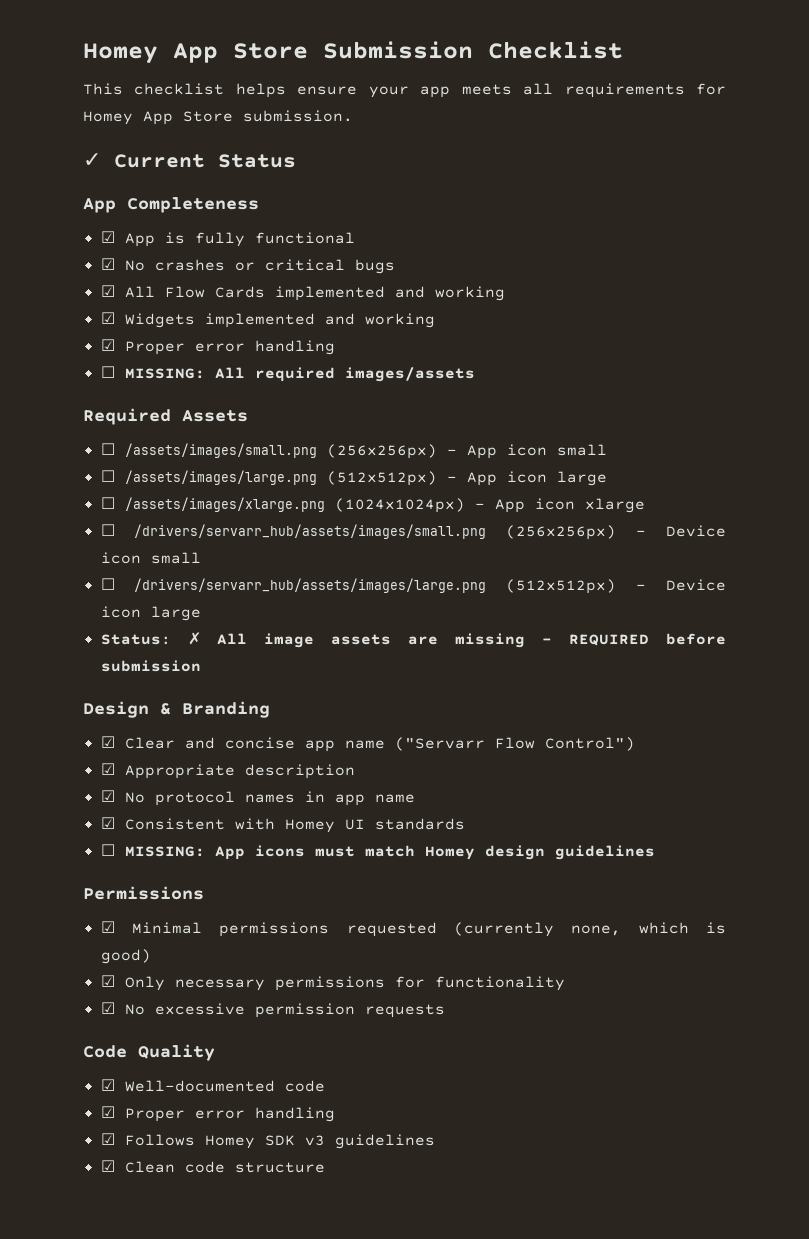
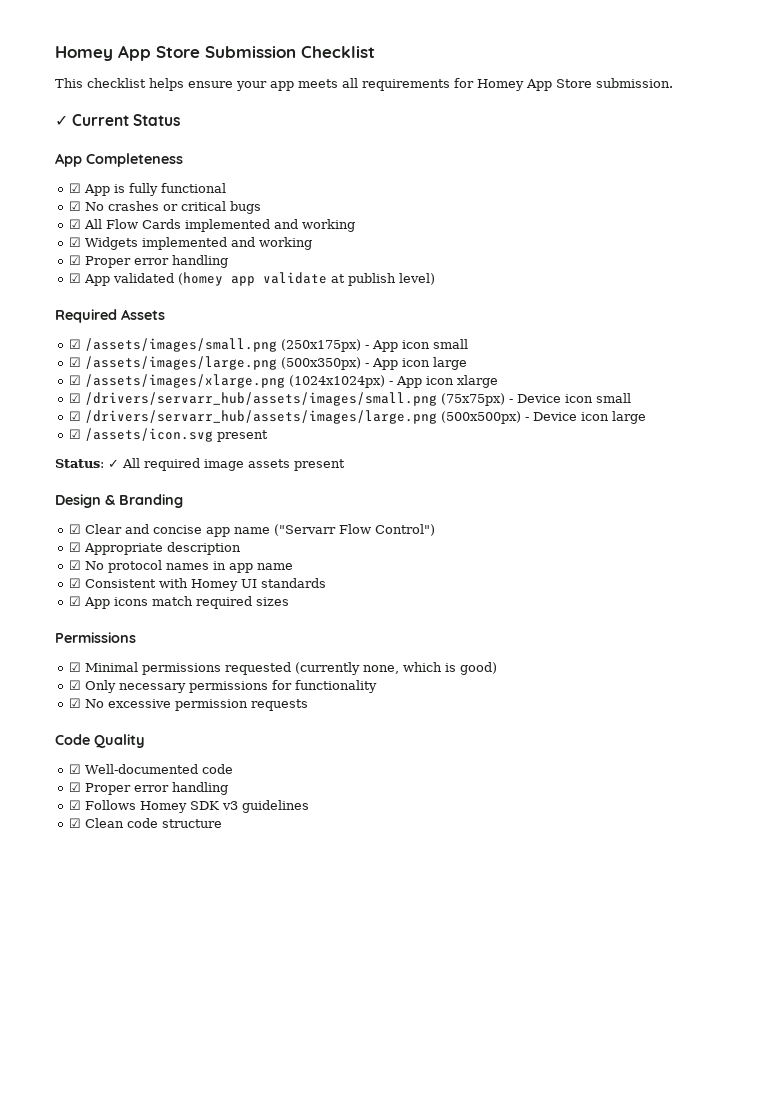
- ☐ MISSING: All required images/assets
+ ☑ App validated (homey app validate at publish level)
- ☐ /assets/images/small.png (256x256px) - App icon small
+ ☑ /assets/images/small.png (250x175px) - App icon small
- ☐ /assets/images/large.png (512x512px) - App icon large
+ ☑ /assets/images/large.png (500x350px) - App icon large
- ☐ /assets/images/xlarge.png (1024x1024px) - App icon xlarge
+ ☑ /assets/images/xlarge.png (1024x1024px) - App icon xlarge
- ☐ /drivers/servarr_hub/assets/images/small.png (256x256px) - Device icon small
+ ☑ /drivers/servarr_hub/assets/images/small.png (75x75px) - Device icon small
- ☐ /drivers/servarr_hub/assets/images/large.png (512x512px) - Device icon large
+ ☑ /drivers/servarr_hub/assets/images/large.png (500x500px) - Device icon large
- Status: ✗ All image assets are missing - REQUIRED before submission
+ ☑ /assets/icon.svg present
+ Status: ✓ All required image assets present
- ☐ MISSING: App icons must match Homey design guidelines
+ ☑ App icons match required sizes

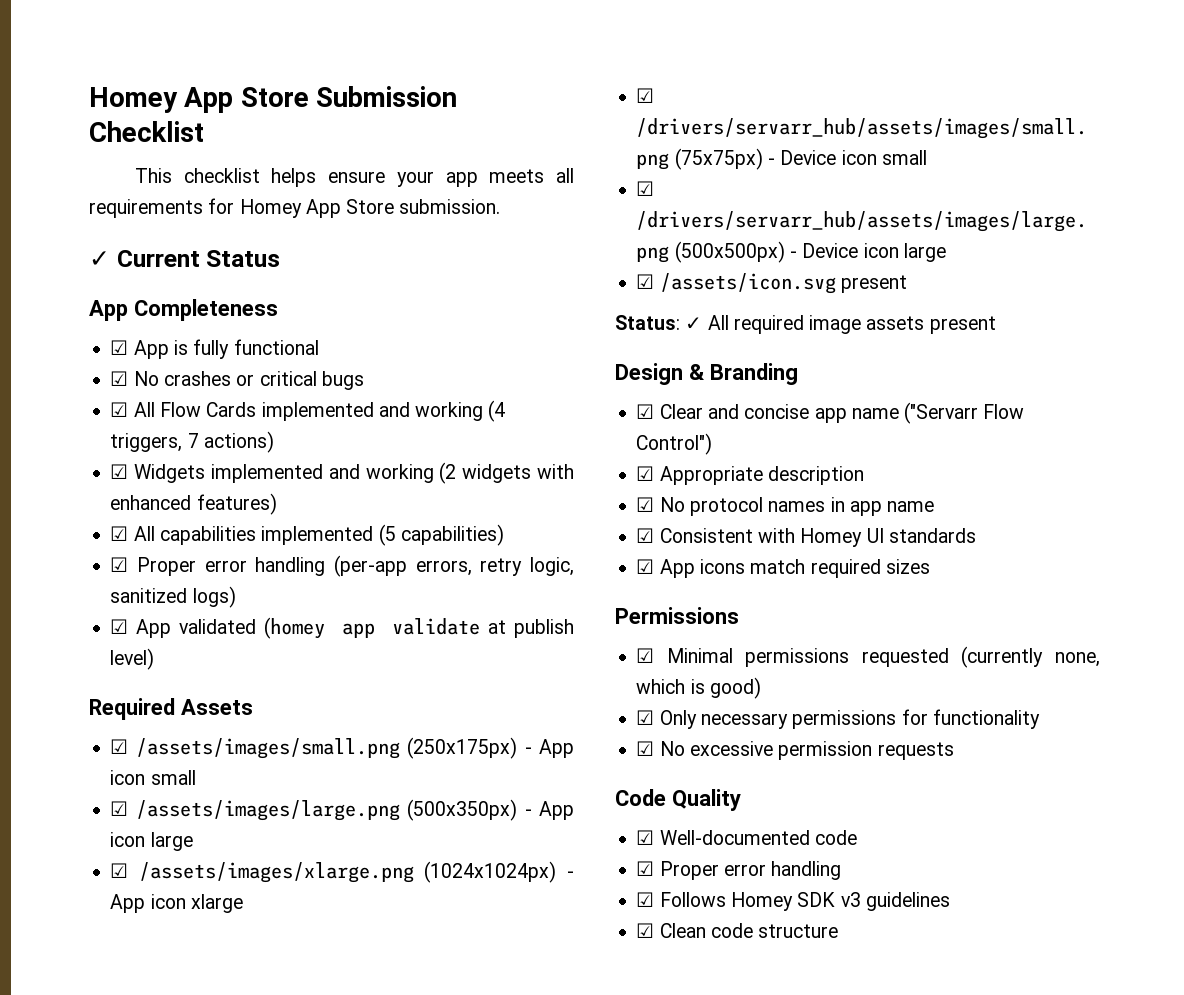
- ☑ All Flow Cards implemented and working
+ ☑ All Flow Cards implemented and working (4 triggers, 7 actions)
- ☑ Widgets implemented and working
- ☑ Proper error handling
+ ☑ Widgets implemented and working (2 widgets with enhanced features)
+ ☑ All capabilities implemented (5 capabilities)
+ ☑ Proper error handling (per-app errors, retry logic, sanitized logs)

